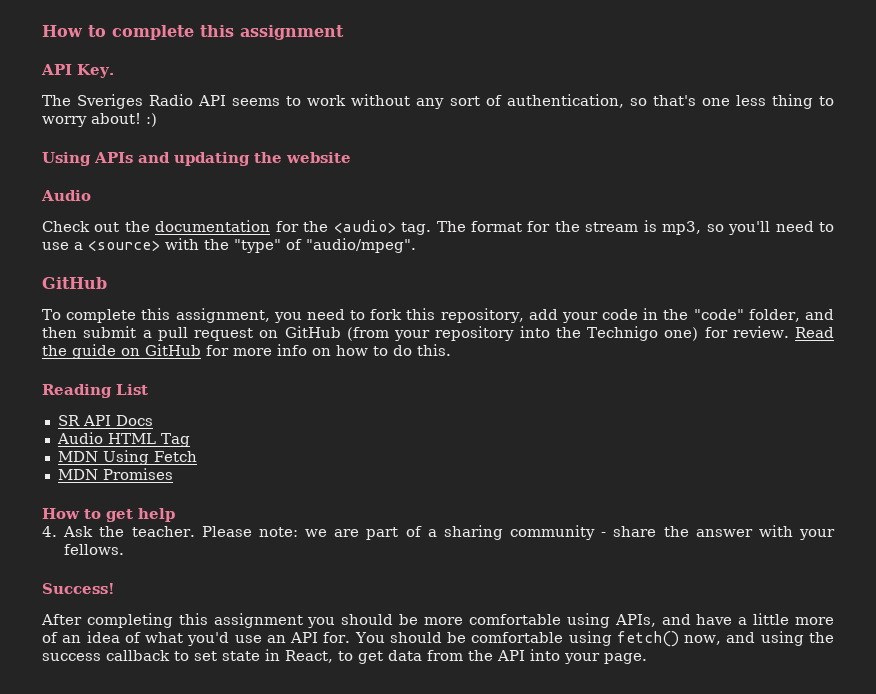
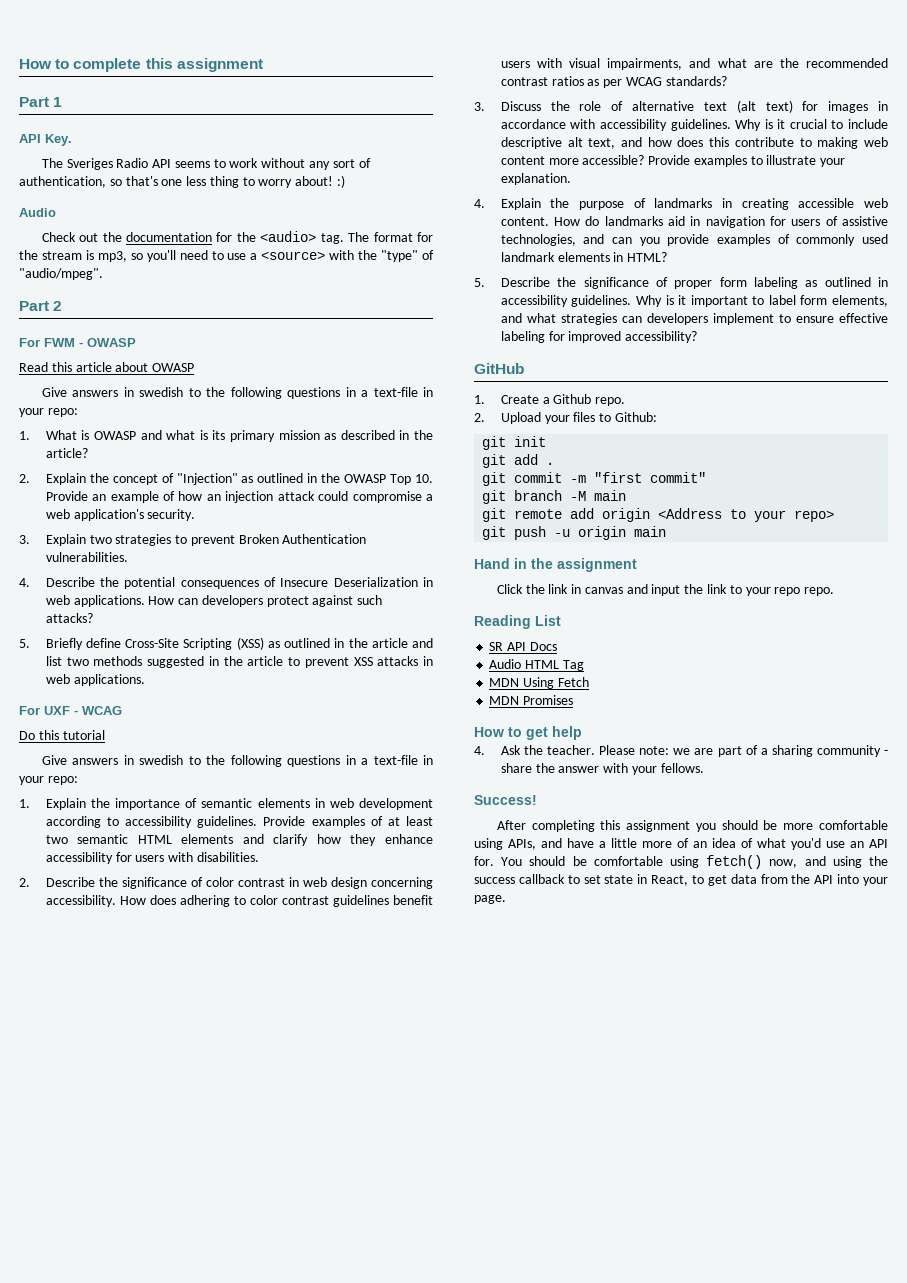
+ Part 1
- Using APIs and updating the website
  The format for the stream is mp3, so you'll need to use a <source> with the "type" of "audio/mpeg".
+ Part 2
+ For FWM - OWASP
+ Read this article about OWASP
+ Give answers in swedish to the following questions in a text-file in your repo:
+ 1. What is OWASP and what is its primary mission as described in the article?
+ 2. Explain the concept of "Injection" as outlined in the OWASP Top 10. Provide an example of how an injection attack could compromise a web application's security.
+ 3. Explain two strategies to prevent Broken Authentication vulnerabilities.
+ 4. Describe the potential consequences of Insecure Deserialization in web applications. How can developers protect against such attacks?
+ 5. Briefly define Cross-Site Scripting (XSS) as outlined in the article and list two methods suggested in the article to prevent XSS attacks in web applications.
+ For UXF - WCAG
+ Do this tutorial
+ Give answers in swedish to the following questions in a text-file in your repo:
+ 1. Explain the importance of semantic elements in web development according to accessibility guidelines. Provide examples of at least two semantic HTML elements and clarify how they enhance accessibility for users with disabilities.
+ 2. Describe the significance of color contrast in web design concerning accessibility. How does adhering to color contrast guidelines benefit users with visual impairments, and what are the recommended contrast ratios as per WCAG standards?
+ 3. Discuss the role of alternative text (alt text) for images in accordance with accessibility guidelines. Why is it crucial to include descriptive alt text, and how does this contribute to making web content more accessible? Provide examples to illustrate your explanation.
+ 4. Explain the purpose of landmarks in creating accessible web content. How do landmarks aid in navigation for users of assistive technologies, and can you provide examples of commonly used landmark elements in HTML?
+ 5. Describe the significance of proper form labeling as outlined in accessibility guidelines. Why is it important to label form elements, and what strategies can developers implement to ensure effective labeling for improved accessibility?
  GitHub
- To complete this assignment, you need to fork this repository, add your code in the "code" folder, and then submit a pull request on GitHub (from your repository into the Technigo one) for review. Read the guide on GitHub for more info on how to do this.
+ 1. Create a Github repo.
+ 2. Upload your files to Github:
+ git init
+ git add .
+ git commit -m "first commit"
+ git branch -M main
+ git remote add origin <Address to your repo>
+ git push -u origin main
+ Hand in the assignment
+ Click the link in canvas and input the link to your repo repo.

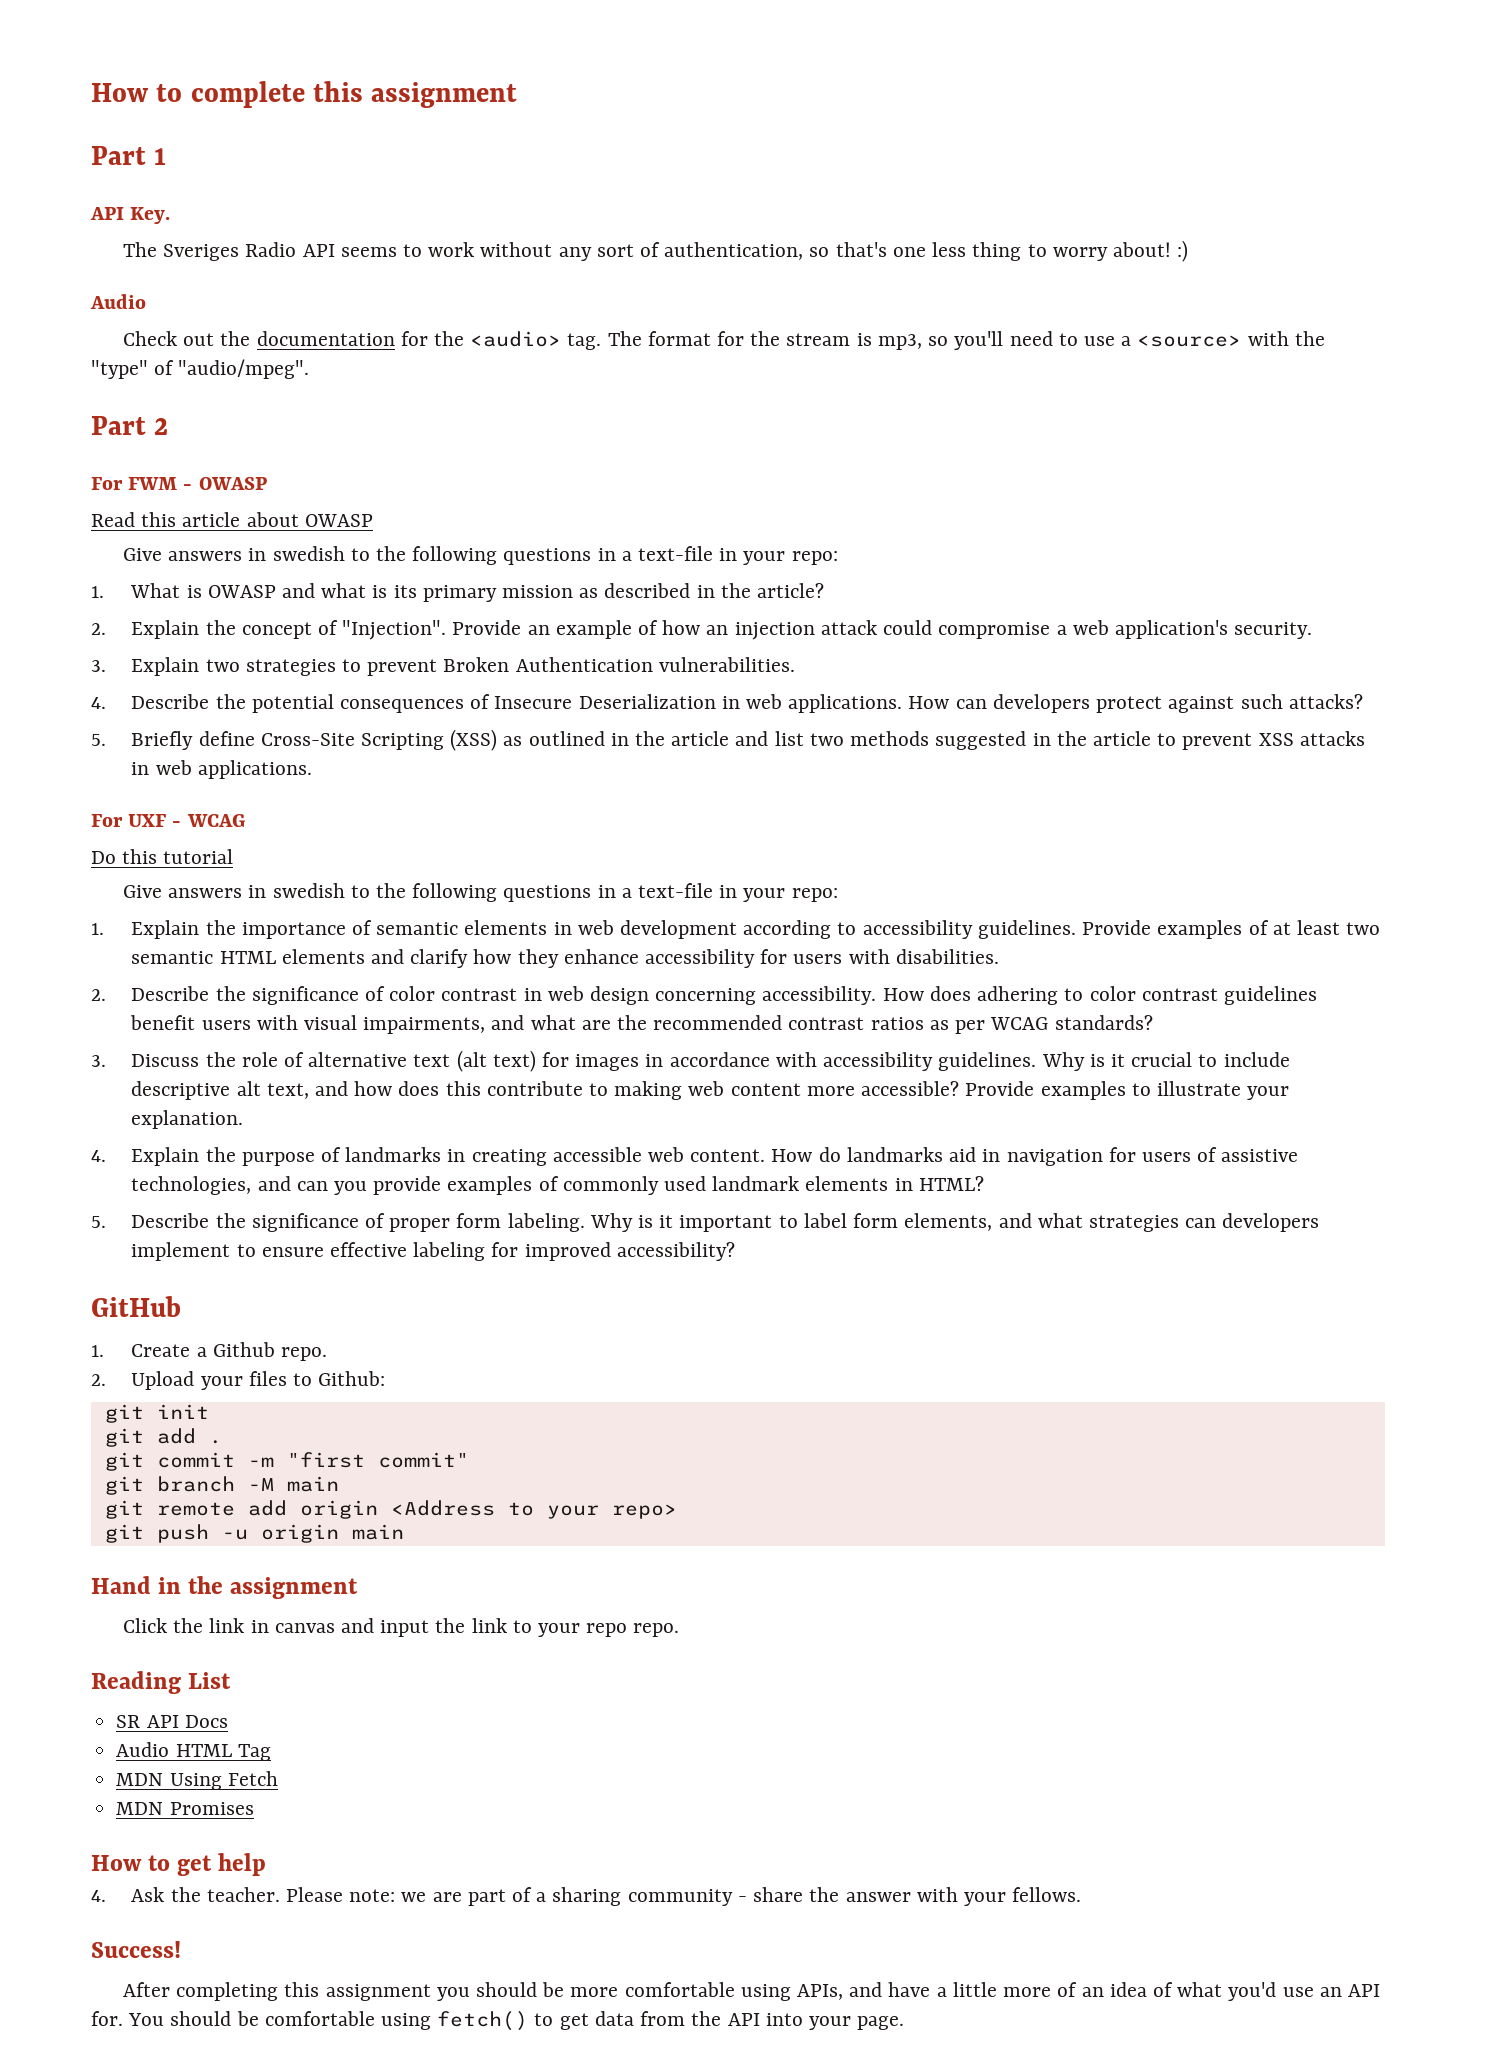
- 2. Explain the concept of "Injection" as outlined in the OWASP Top 10. Provide an example of how an injection attack could compromise a web application's security.
+ 2. Explain the concept of "Injection". Provide an example of how an injection attack could compromise a web application's security.
- 5. Describe the significance of proper form labeling as outlined in accessibility guidelines.
+ 5. Describe the significance of proper form labeling.
- You should be comfortable using fetch() now, and using the success callback to set state in React, to get data from the API into your page.
+ You should be comfortable using fetch() to get data from the API into your page.

